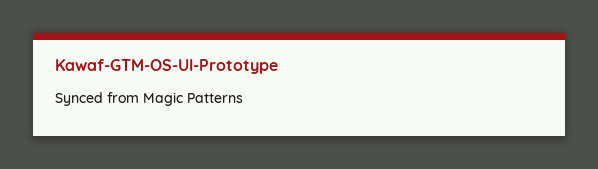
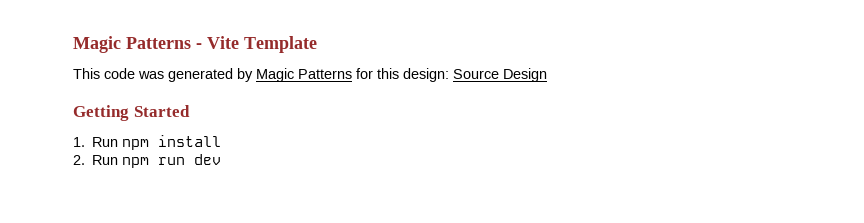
- Kawaf-GTM-OS-UI-Prototype
- Synced from Magic Patterns
+ Magic Patterns - Vite Template
+ This code was generated by Magic Patterns for this design: Source Design
+ Getting Started
+ 1. Run npm install
+ 2. Run npm run dev

